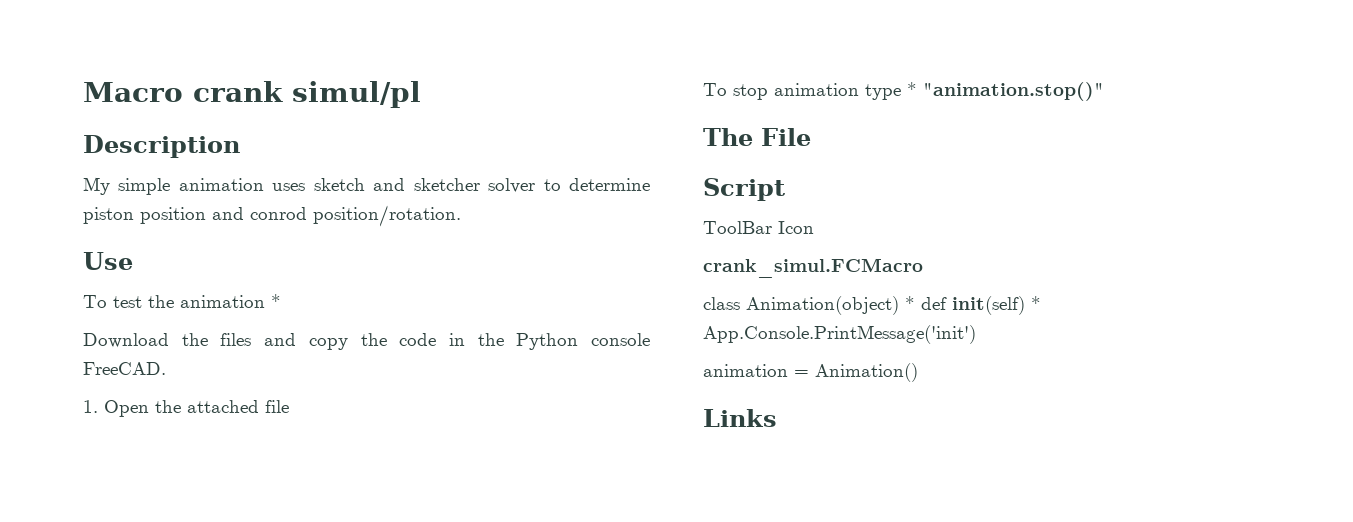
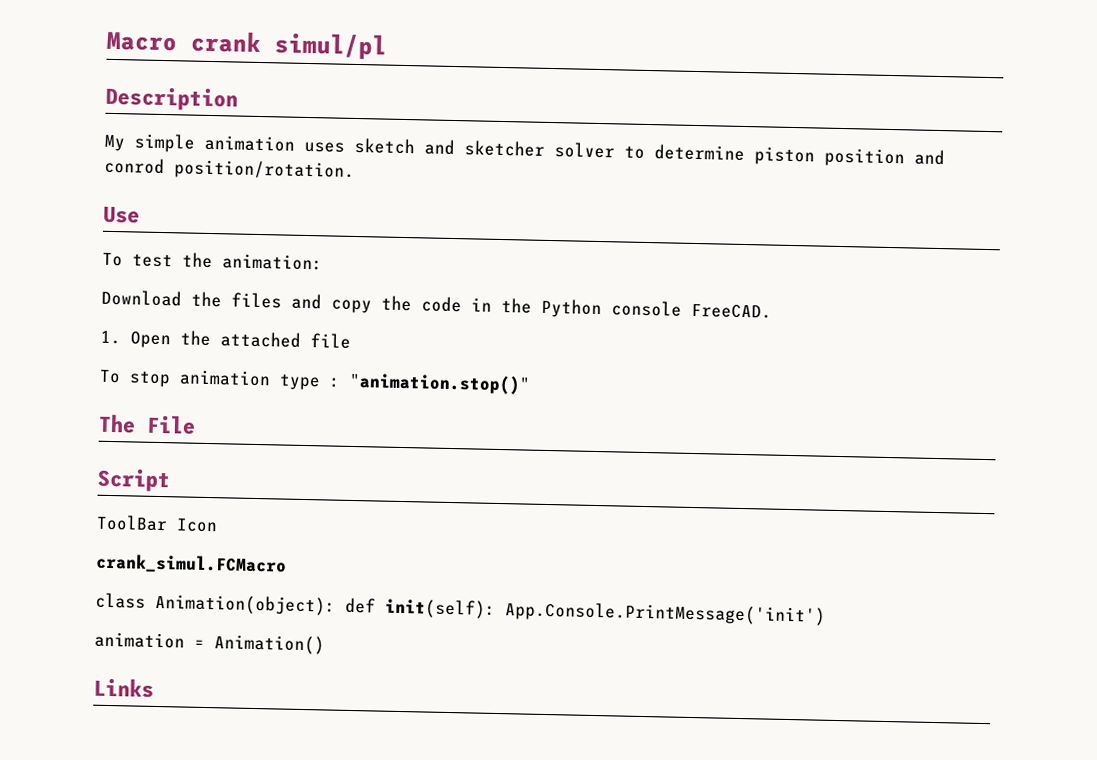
- To test the animation *
+ To test the animation:
- To stop animation type * "animation.stop()"
+ To stop animation type : "animation.stop()"
- class Animation(object) * def init(self) * App.Console.PrintMessage('init')
+ class Animation(object): def init(self): App.Console.PrintMessage('init')

